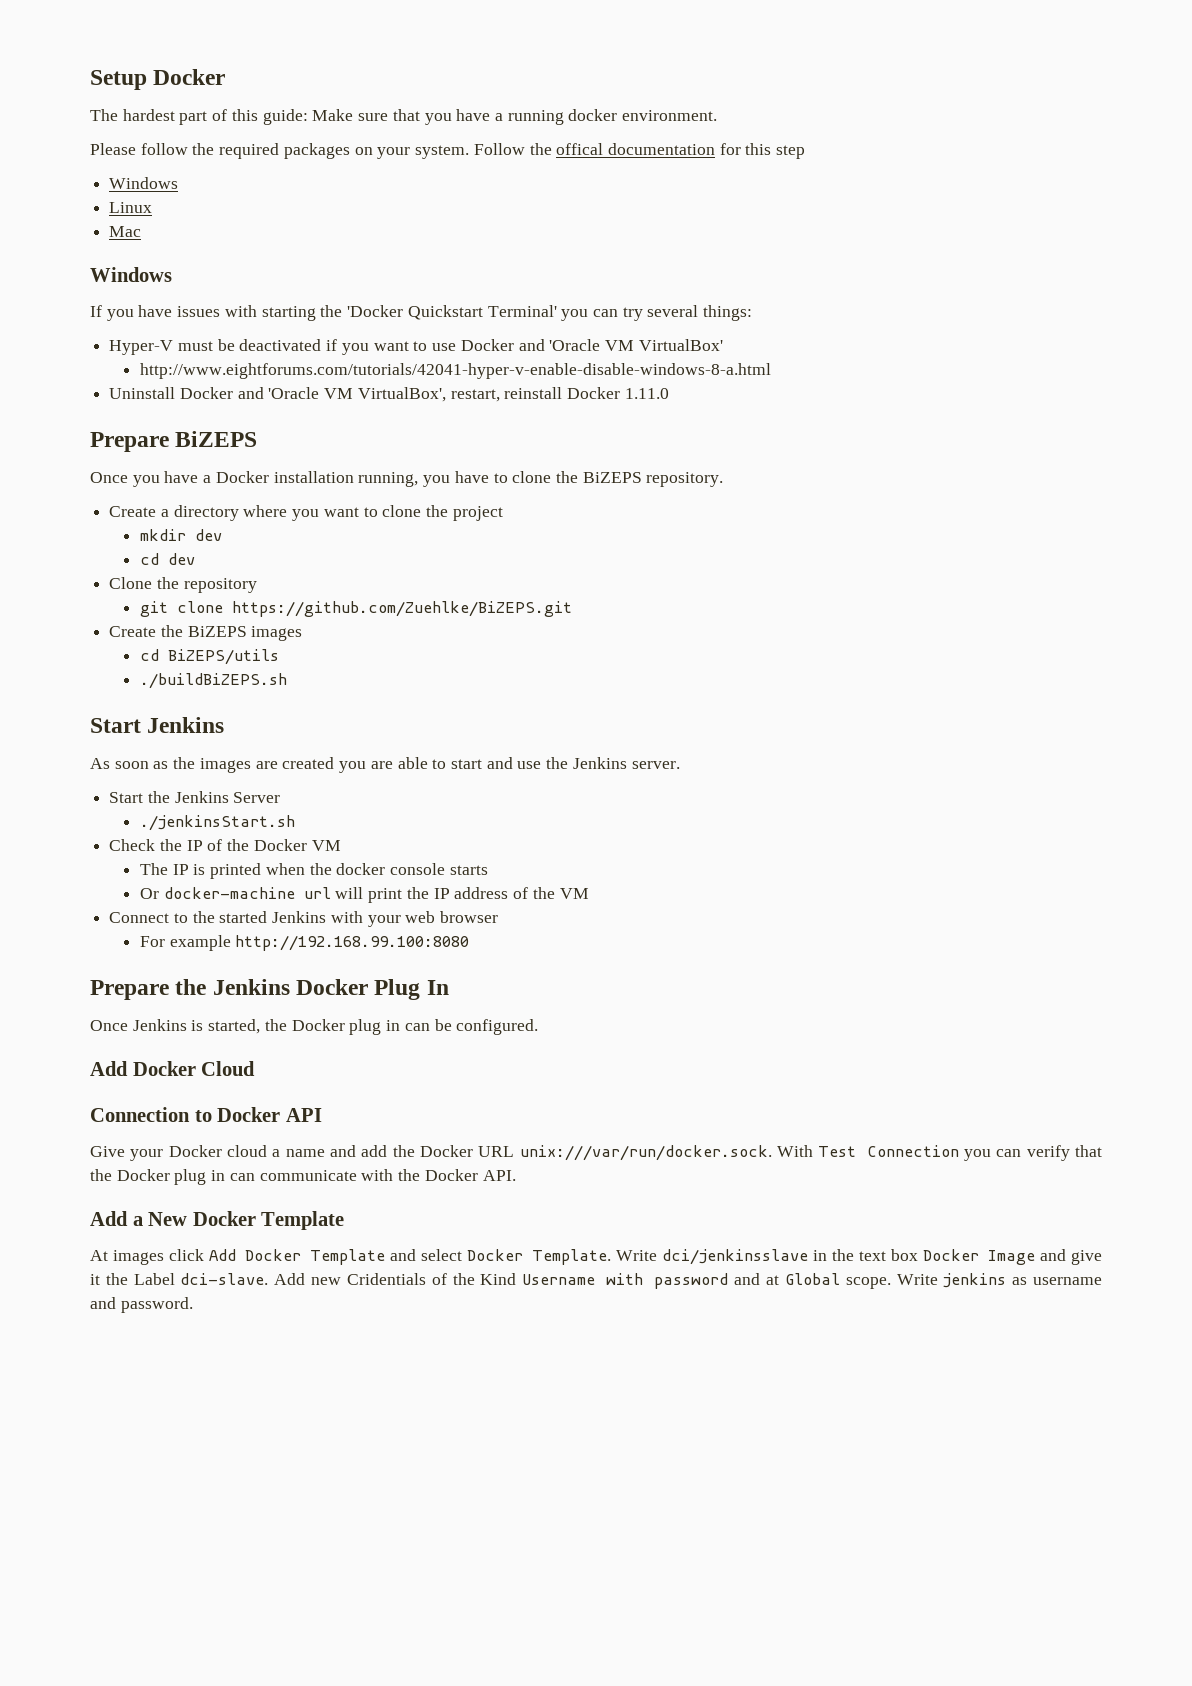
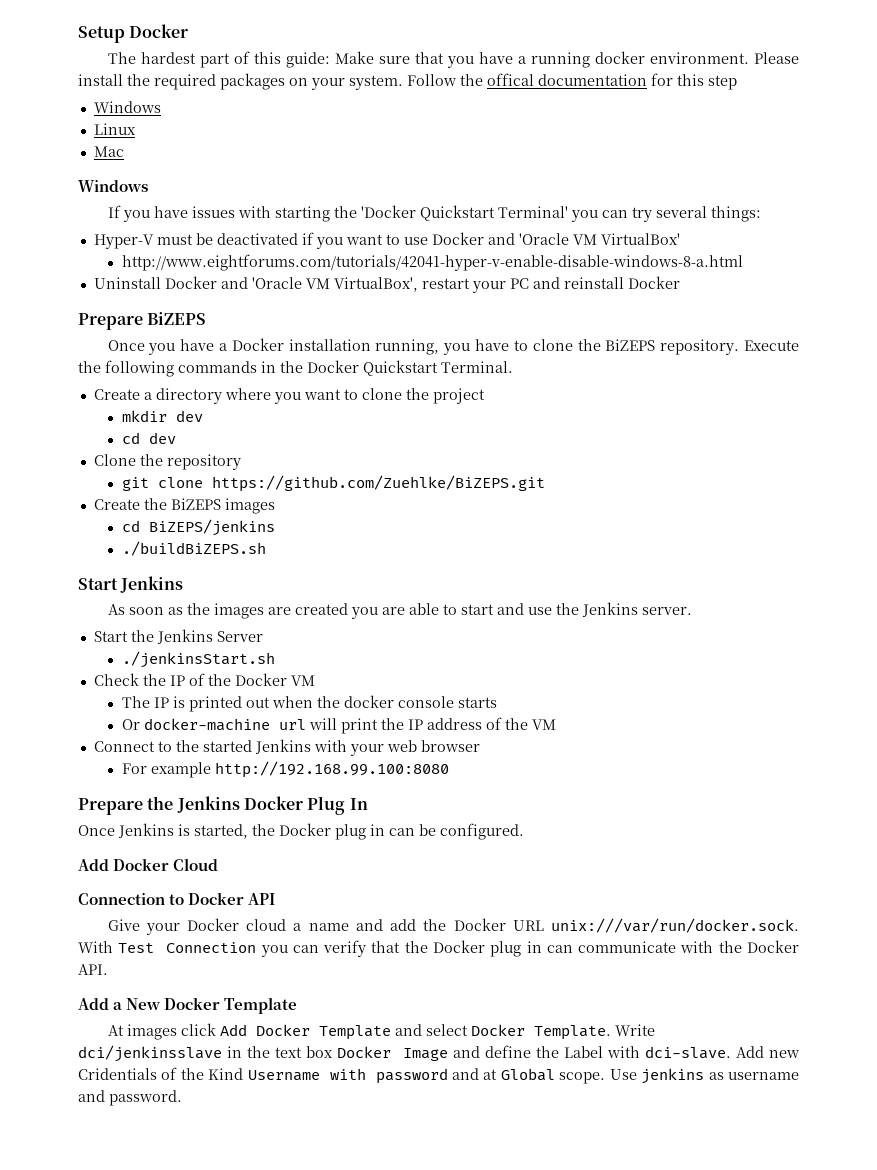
- The hardest part of this guide: Make sure that you have a running docker environment.
- Please follow the required packages on your system.
+ The hardest part of this guide: Make sure that you have a running docker environment. Please install the required packages on your system.
- Uninstall Docker and 'Oracle VM VirtualBox', restart, reinstall Docker 1.11.0
+ Uninstall Docker and 'Oracle VM VirtualBox', restart your PC and reinstall Docker
+ Execute the following commands in the Docker Quickstart Terminal.
- cd BiZEPS/utils
+ cd BiZEPS/jenkins
- The IP is printed when the docker console starts
+ The IP is printed out when the docker console starts
- Write dci/jenkinsslave in the text box Docker Image and give it the Label dci-slave.
+ Write dci/jenkinsslave in the text box Docker Image and define the Label with dci-slave.
- Write jenkins as username and password.
+ Use jenkins as username and password.

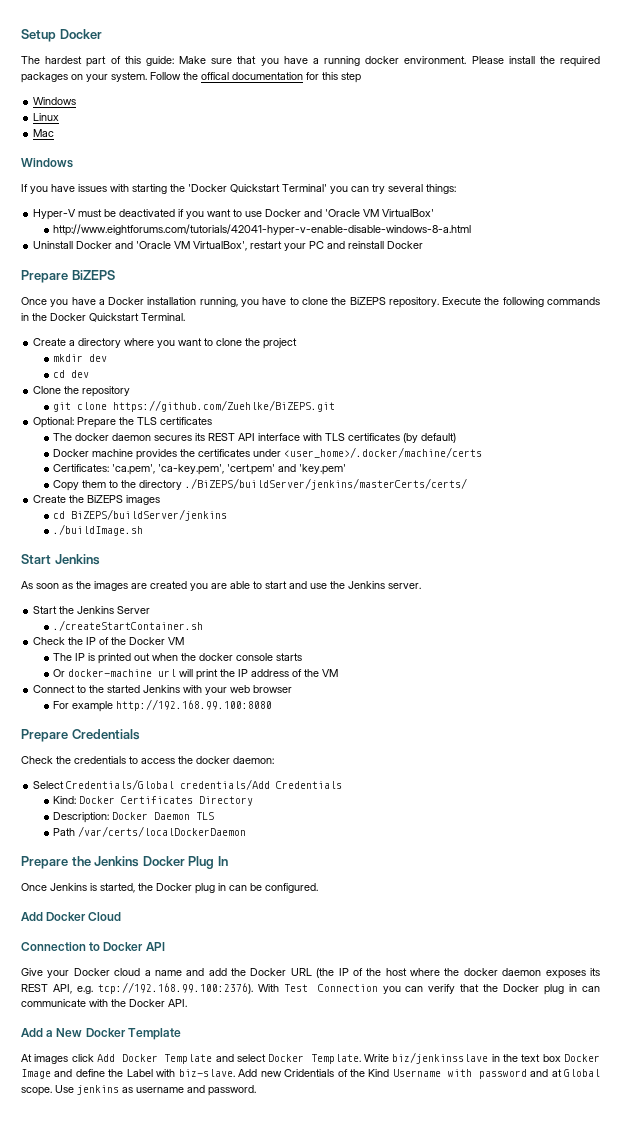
+ Optional: Prepare the TLS certificates
+ The docker daemon secures its REST API interface with TLS certificates (by default)
+ Docker machine provides the certificates under <user_home>/.docker/machine/certs
+ Certificates: 'ca.pem', 'ca-key.pem', 'cert.pem' and 'key.pem'
+ Copy them to the directory ./BiZEPS/buildServer/jenkins/masterCerts/certs/
- cd BiZEPS/jenkins
- ./buildBiZEPS.sh
+ cd BiZEPS/buildServer/jenkins
+ ./buildImage.sh
- ./jenkinsStart.sh
+ ./createStartContainer.sh
+ Prepare Credentials
+ Check the credentials to access the docker daemon:
+ Select Credentials/Global credentials/Add Credentials
+ Kind: Docker Certificates Directory
+ Description: Docker Daemon TLS
+ Path /var/certs/localDockerDaemon
- Give your Docker cloud a name and add the Docker URL unix:///var/run/docker.sock. With Test Connection you can verify that the Docker plug in can communicate with the Docker API.
+ Give your Docker cloud a name and add the Docker URL (the IP of the host where the docker daemon exposes its REST API, e.g. tcp://192.168.99.100:2376). With Test Connection you can verify that the Docker plug in can communicate with the Docker API.
- Write dci/jenkinsslave in the text box Docker Image and define the Label with dci-slave.
+ Write biz/jenkinsslave in the text box Docker Image and define the Label with biz-slave.

